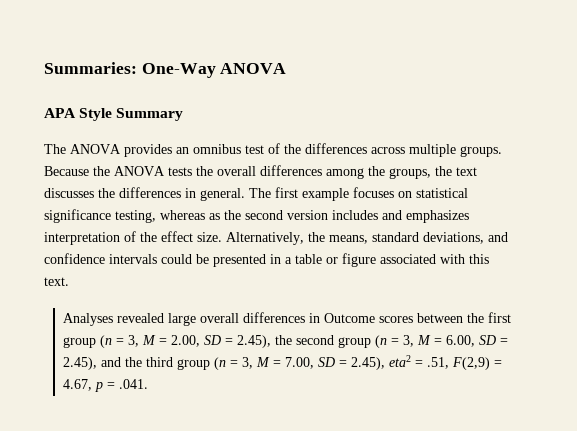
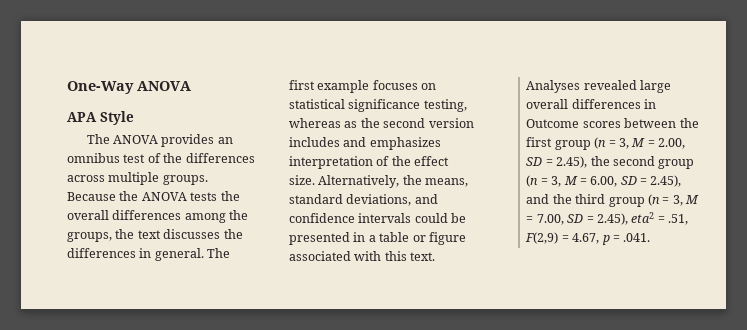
- Summaries: One-Way ANOVA
+ One-Way ANOVA
- APA Style Summary
+ APA Style

